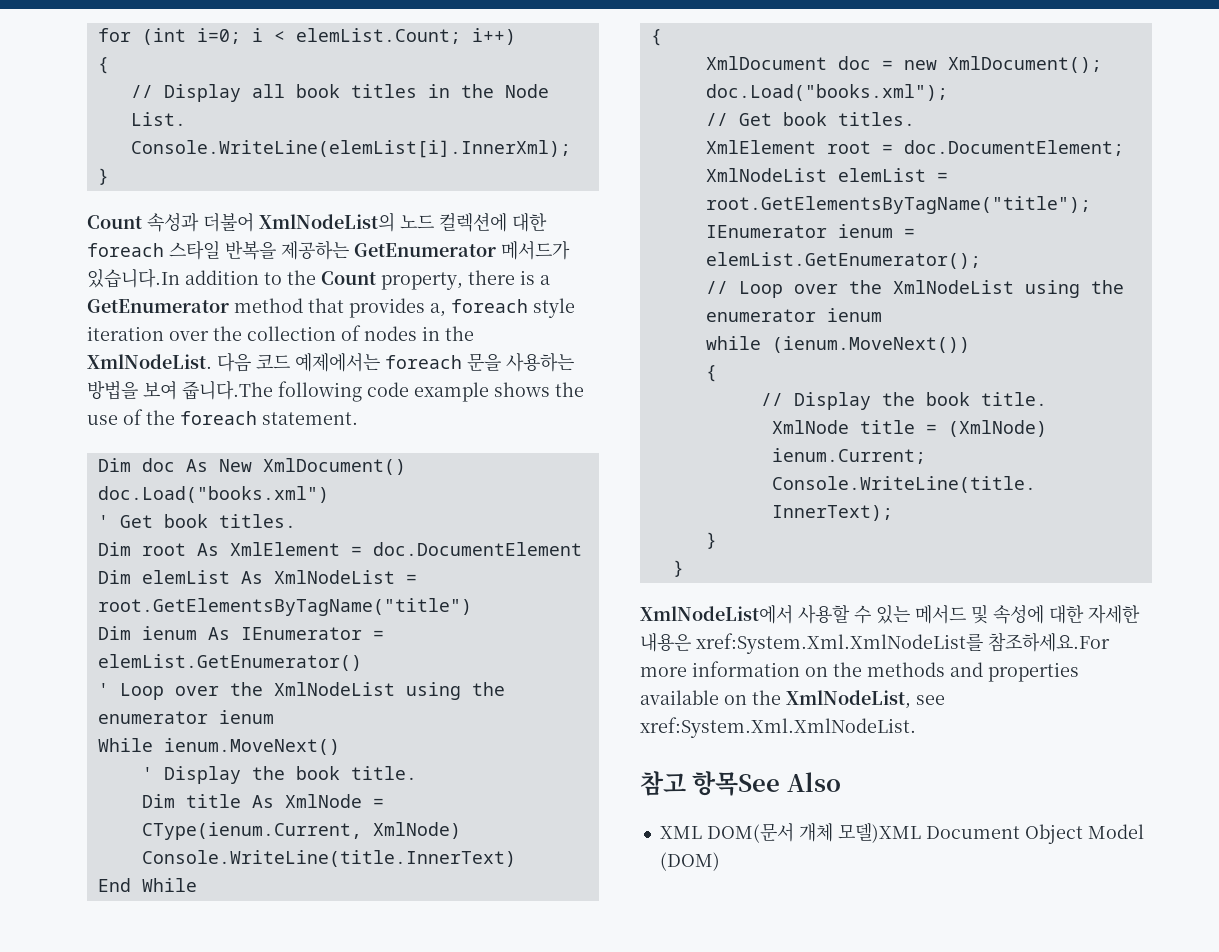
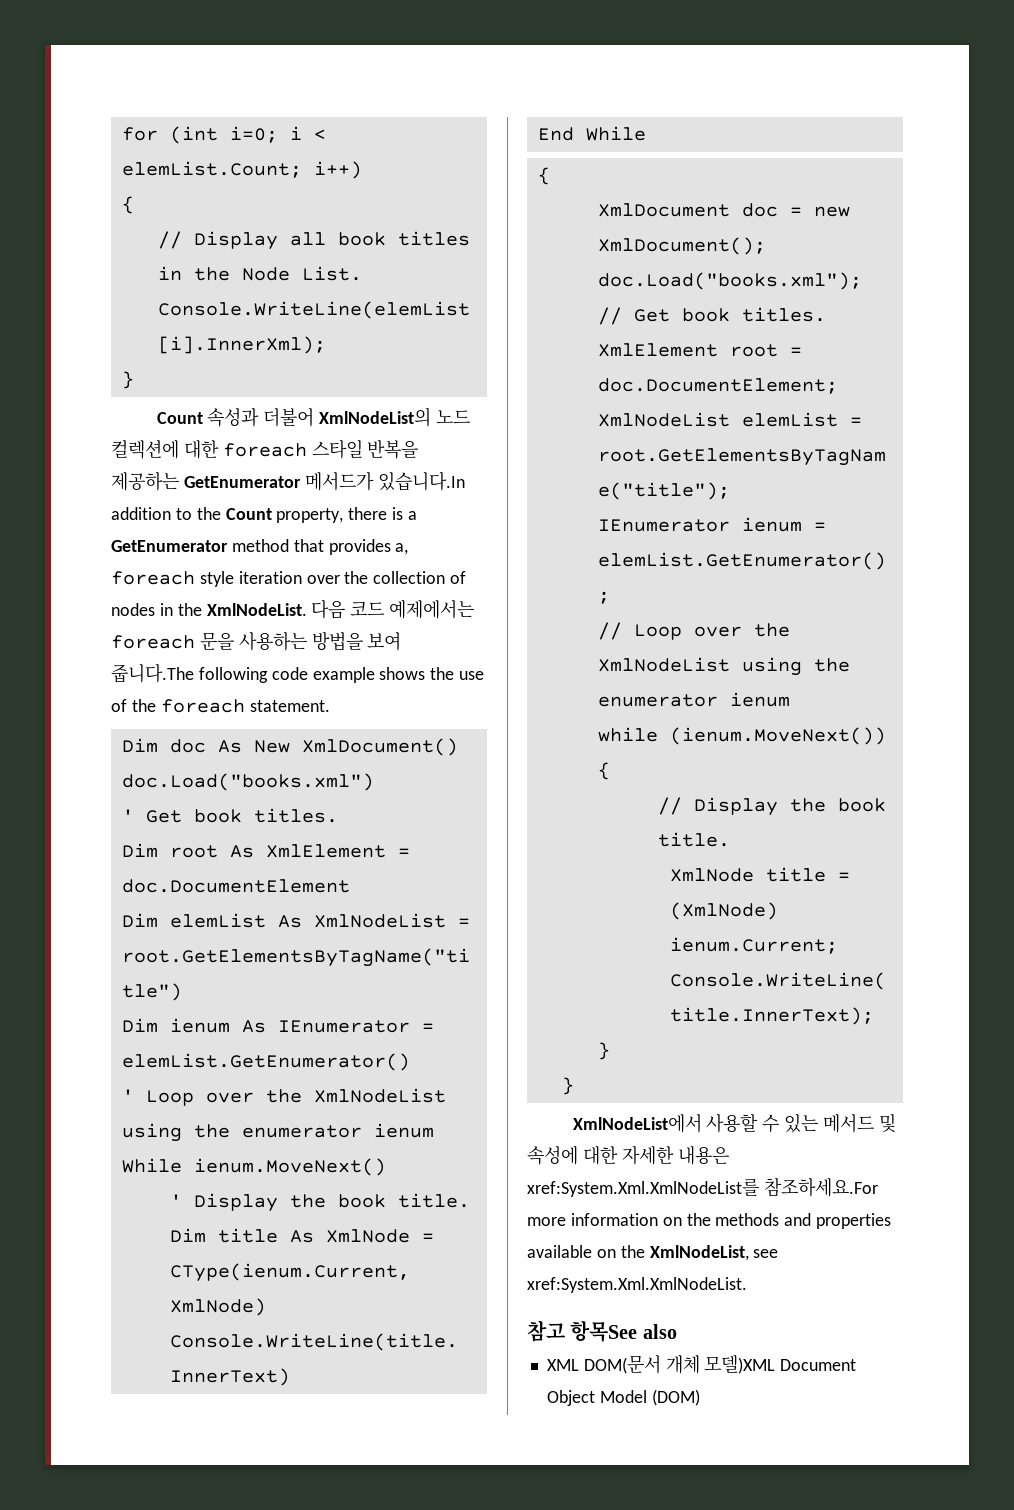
- 참고 항목See Also
+ 참고 항목See also

